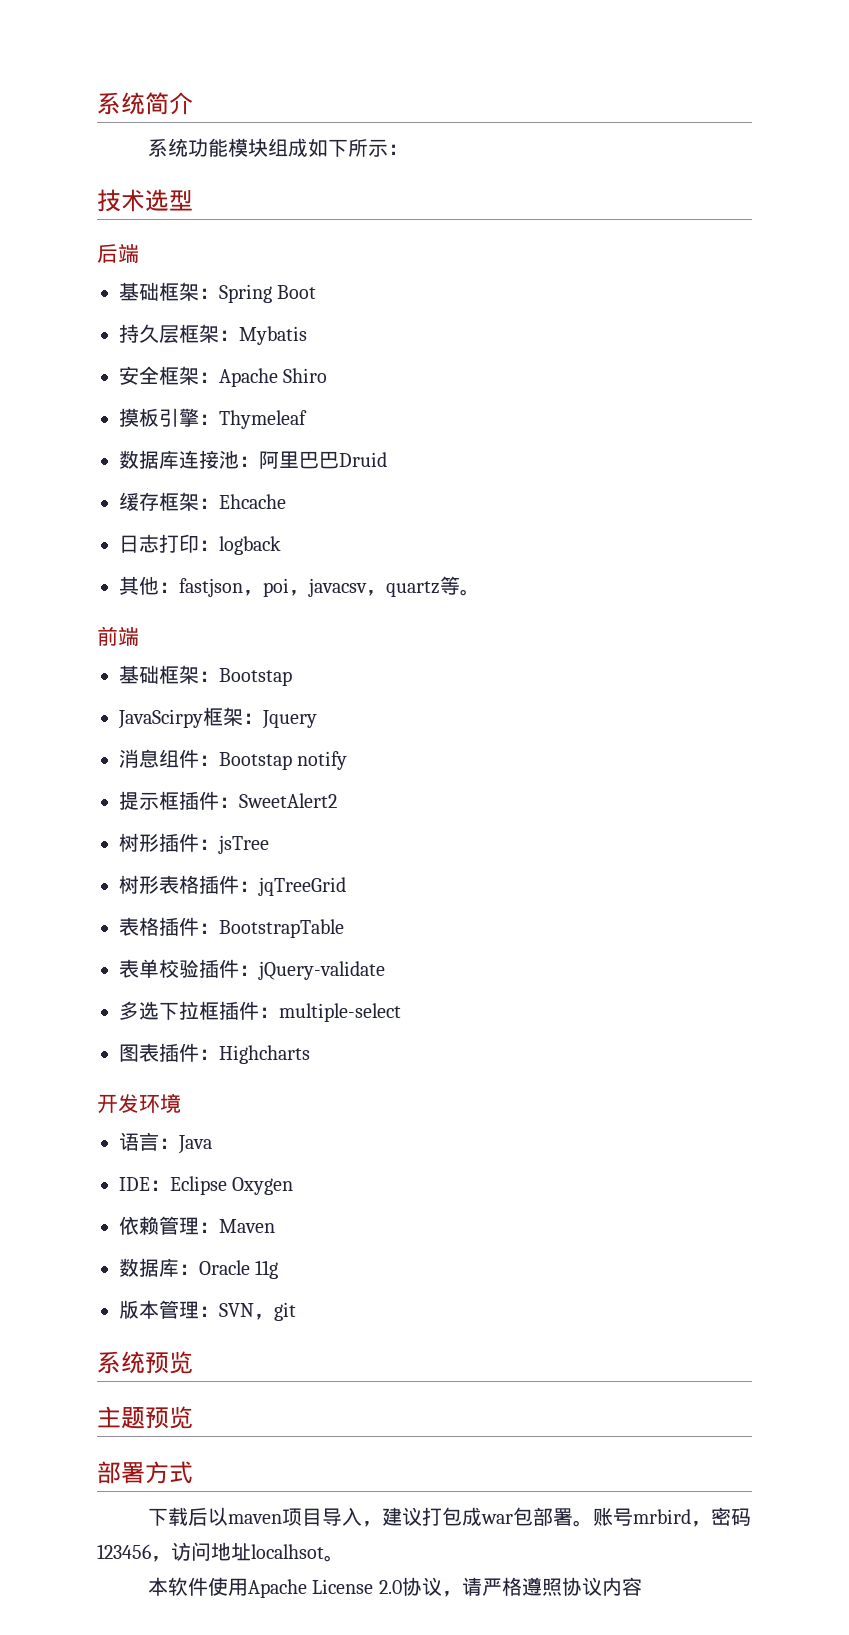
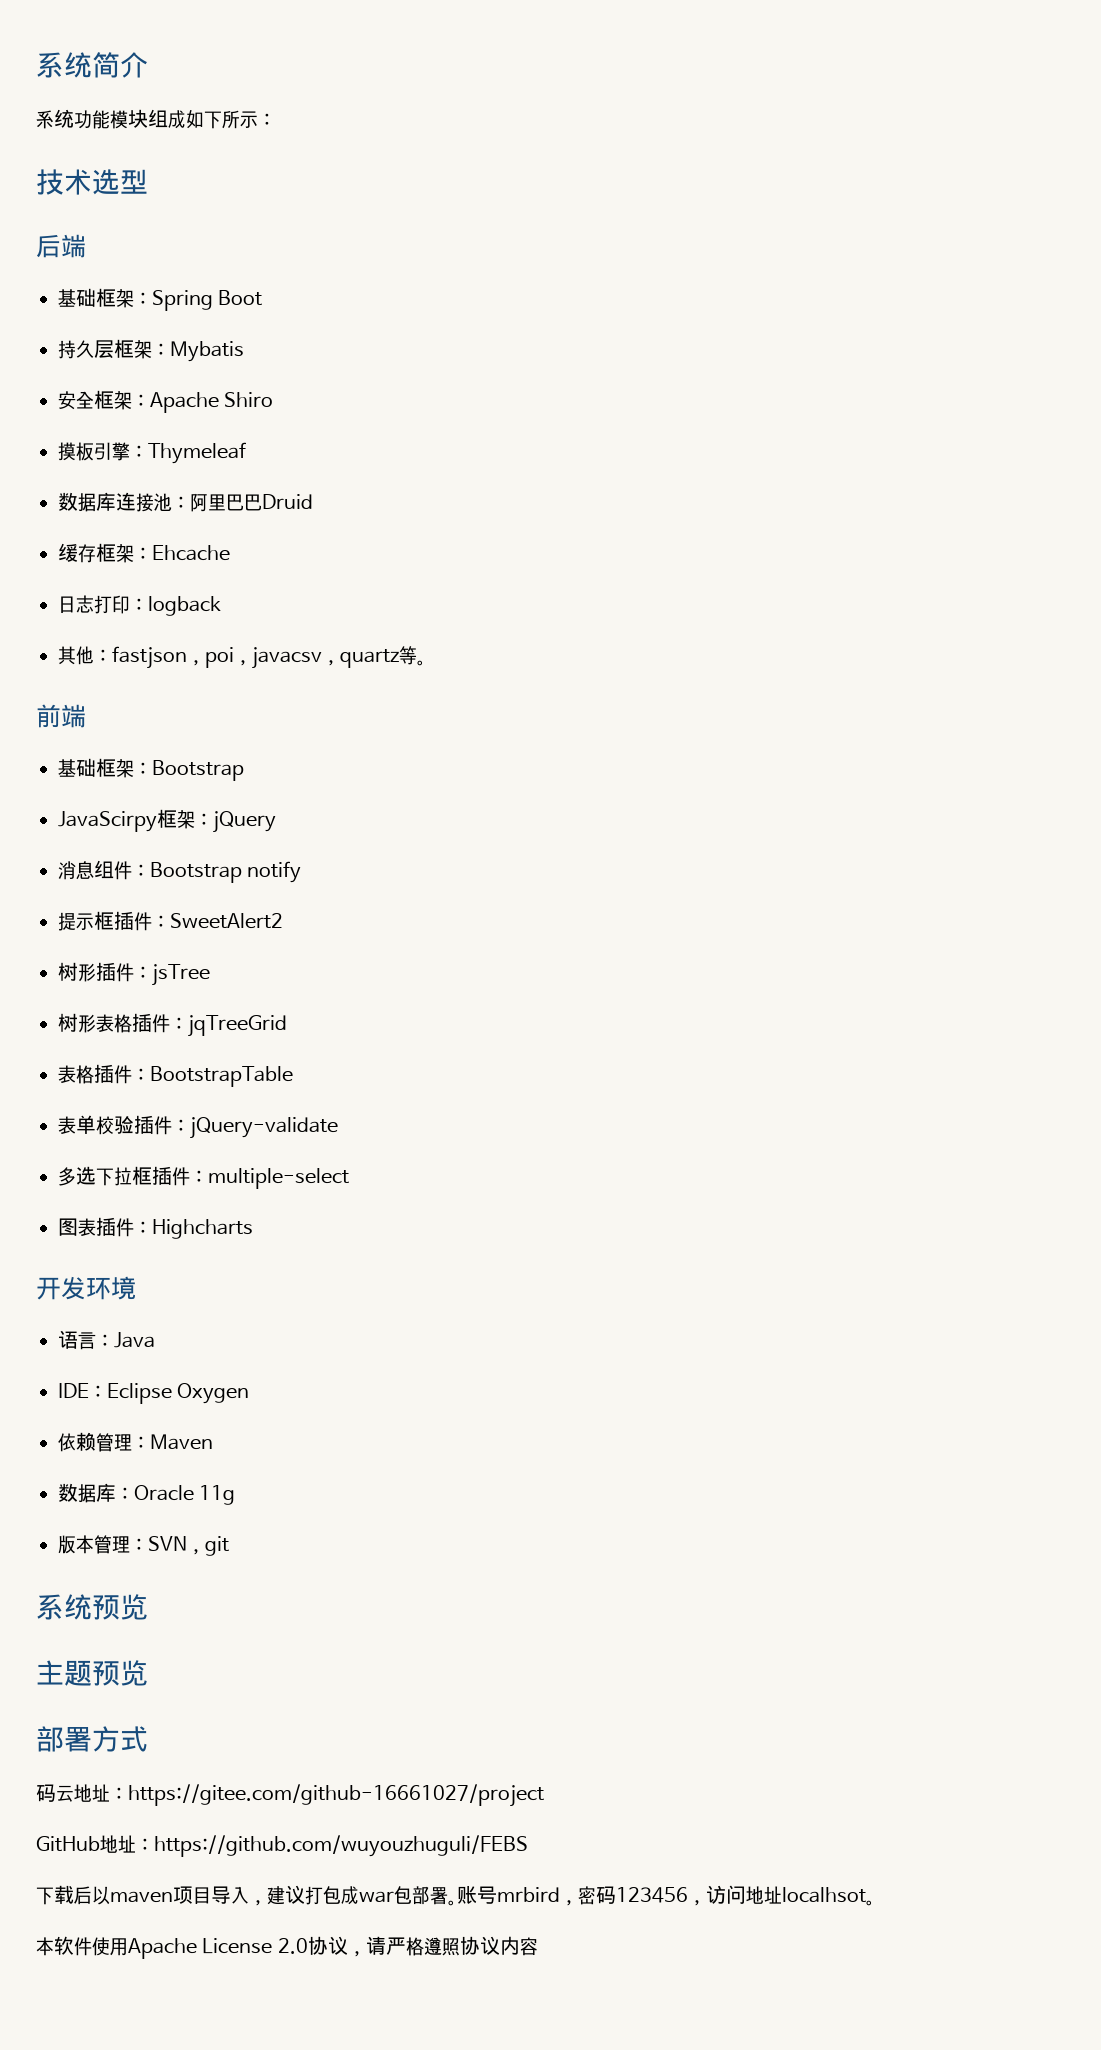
- 基础框架：Bootstap
+ 基础框架：Bootstrap
- JavaScirpy框架：Jquery
+ JavaScirpy框架：jQuery
- 消息组件：Bootstap notify
+ 消息组件：Bootstrap notify
+ 码云地址：https://gitee.com/github-16661027/project
+ GitHub地址：https://github.com/wuyouzhuguli/FEBS

